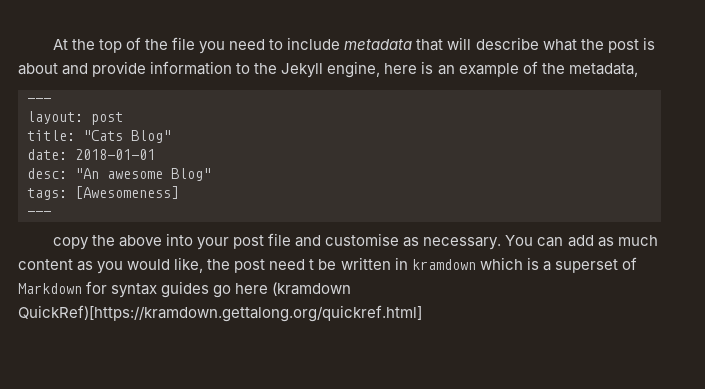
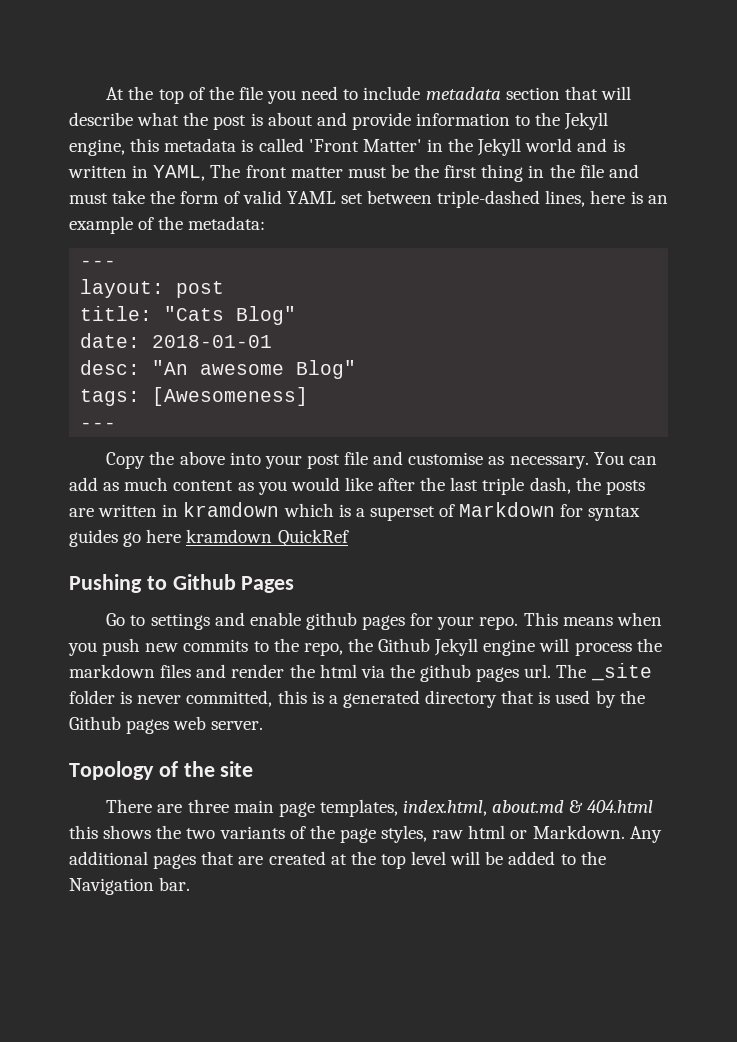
- At the top of the file you need to include metadata that will describe what the post is about and provide information to the Jekyll engine, here is an example of the metadata,
+ At the top of the file you need to include metadata section that will describe what the post is about and provide information to the Jekyll engine, this metadata is called 'Front Matter' in the Jekyll world and is written in YAML, The front matter must be the first thing in the file and must take the form of valid YAML set between triple-dashed lines, here is an example of the metadata:
- copy the above into your post file and customise as necessary.
+ Copy the above into your post file and customise as necessary.
- You can add as much content as you would like, the post need t be written in kramdown which is a superset of Markdown for syntax guides go here (kramdown QuickRef)[https://kramdown.gettalong.org/quickref.html]
+ You can add as much content as you would like after the last triple dash, the posts are written in kramdown which is a superset of Markdown for syntax guides go here kramdown QuickRef
+ Pushing to Github Pages
+ Go to settings and enable github pages for your repo. This means when you push new commits to the repo, the Github Jekyll engine will process the markdown files and render the html via the github pages url. The _site folder is never committed, this is a generated directory that is used by the Github pages web server.
+ Topology of the site
+ There are three main page templates, index.html, about.md & 404.html this shows the two variants of the page styles, raw html or Markdown. Any additional pages that are created at the top level will be added to the Navigation bar.

